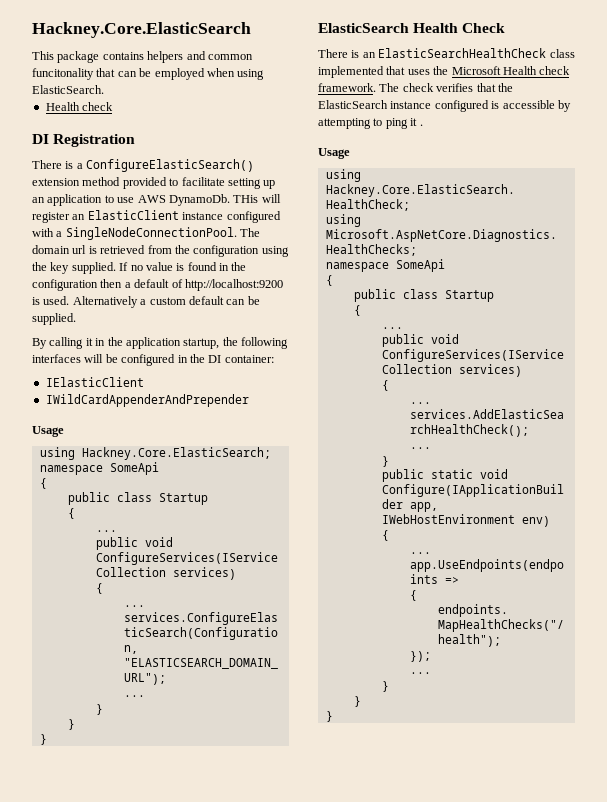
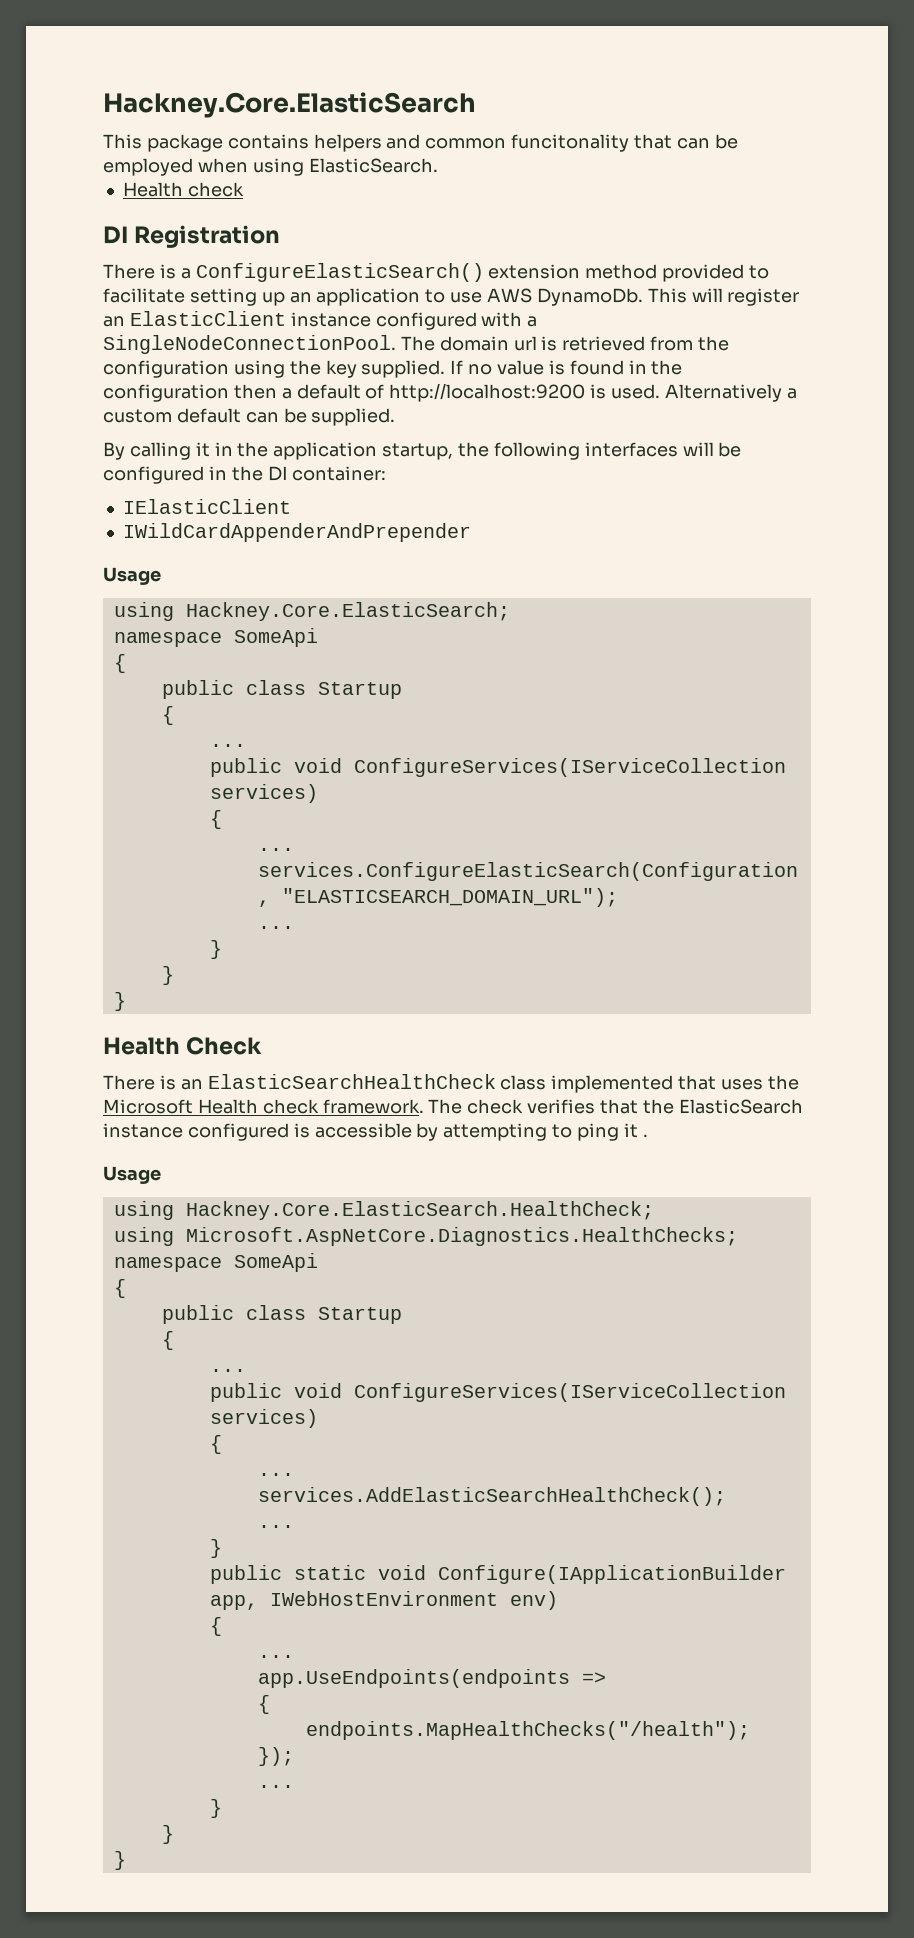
- THis will register an ElasticClient instance configured with a SingleNodeConnectionPool.
+ This will register an ElasticClient instance configured with a SingleNodeConnectionPool.
- ElasticSearch Health Check
+ Health Check

